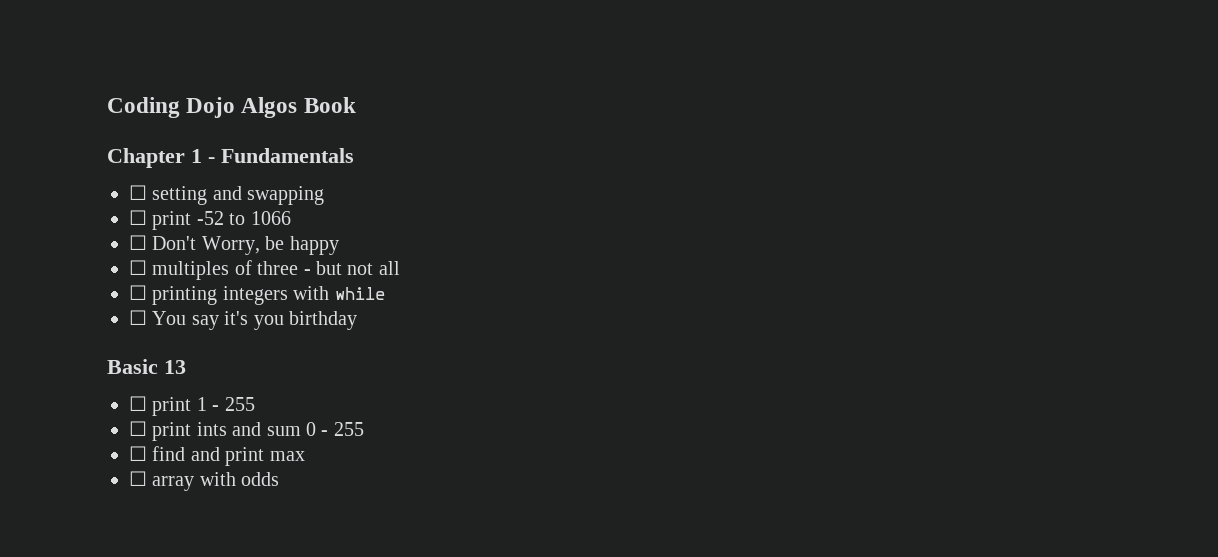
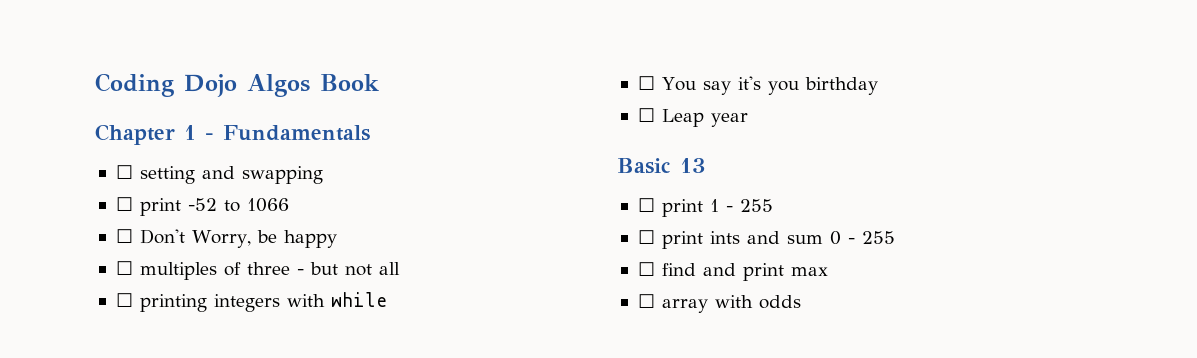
+ ☐ Leap year

